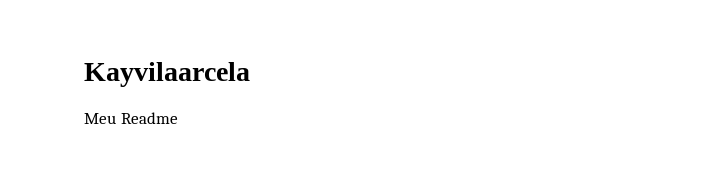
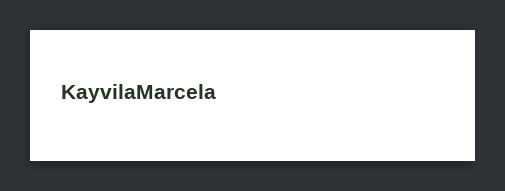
- Kayvilaarcela
- Meu Readme
+ KayvilaMarcela

